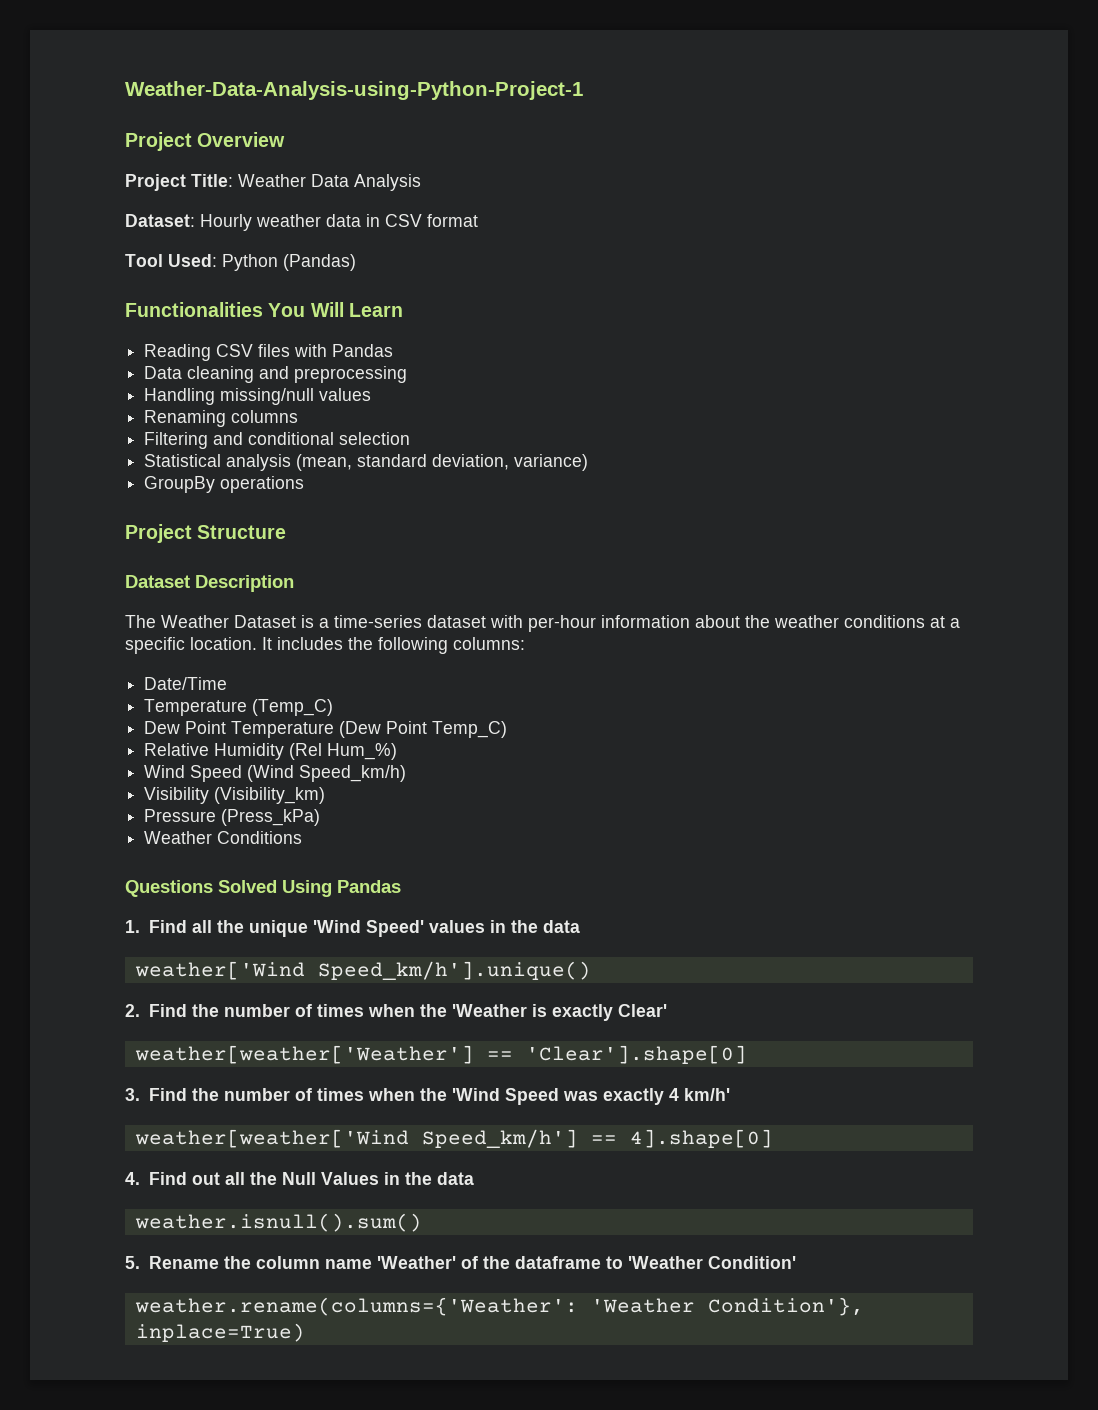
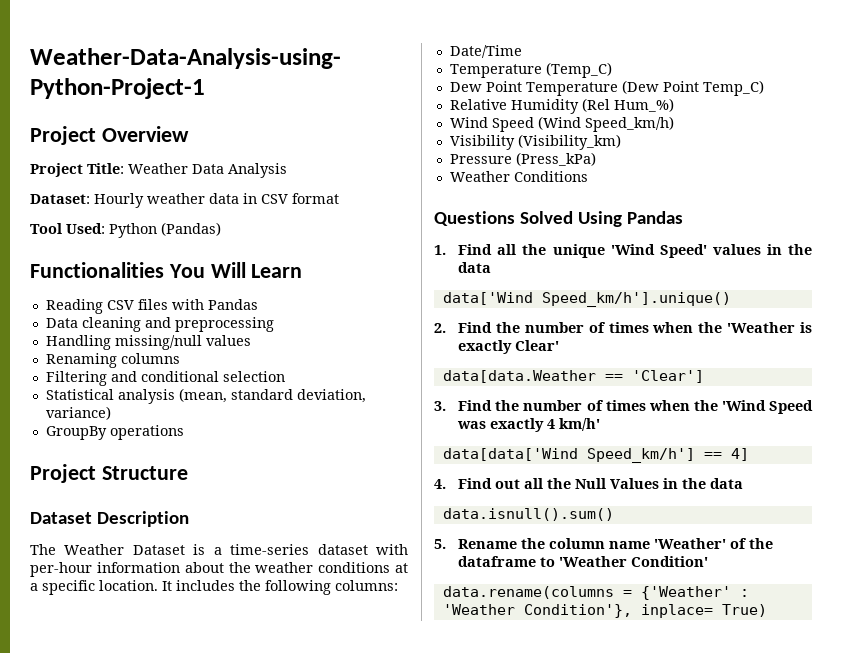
- weather['Wind Speed_km/h'].unique()
+ data['Wind Speed_km/h'].unique()
- weather[weather['Weather'] == 'Clear'].shape[0]
+ data[data.Weather == 'Clear']
- weather[weather['Wind Speed_km/h'] == 4].shape[0]
+ data[data['Wind Speed_km/h'] == 4]
- weather.isnull().sum()
+ data.isnull().sum()
- weather.rename(columns={'Weather': 'Weather Condition'}, inplace=True)
+ data.rename(columns = {'Weather' : 'Weather Condition'}, inplace= True)

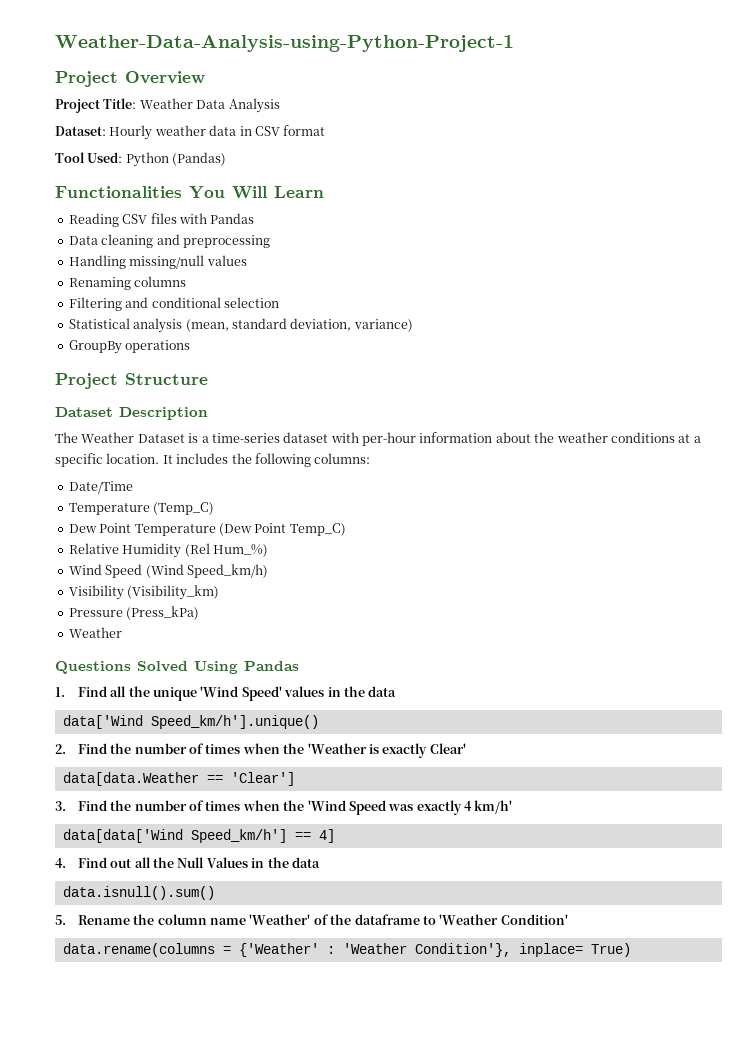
  Pressure (Press_kPa)
- Weather Conditions
+ Weather

